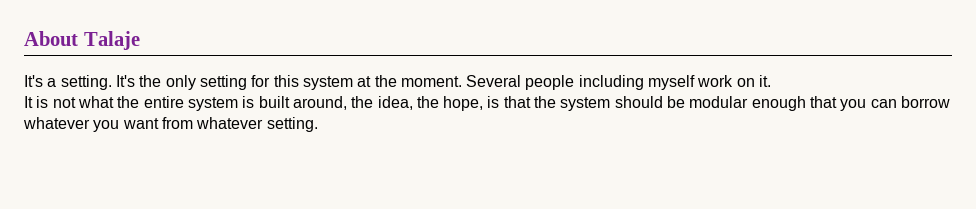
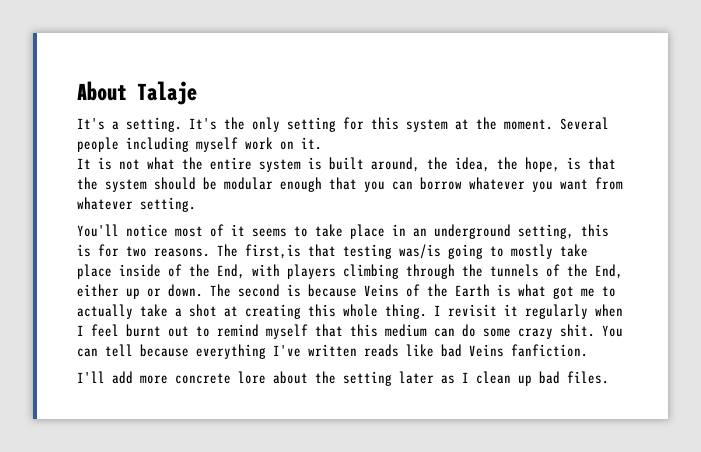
+ You'll notice most of it seems to take place in an underground setting, this is for two reasons. The first,is that testing was/is going to mostly take place inside of the End, with players climbing through the tunnels of the End, either up or down. The second is because Veins of the Earth is what got me to actually take a shot at creating this whole thing. I revisit it regularly when I feel burnt out to remind myself that this medium can do some crazy shit. You can tell because everything I've written reads like bad Veins fanfiction.
+ I'll add more concrete lore about the setting later as I clean up bad files.

